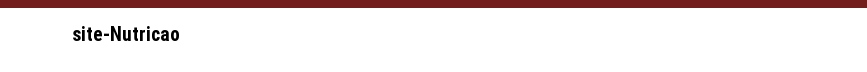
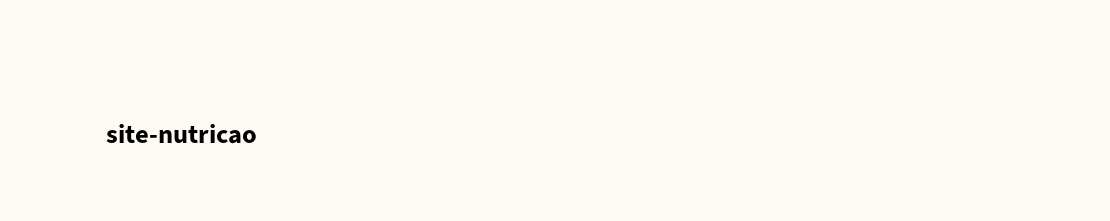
- site-Nutricao
+ site-nutricao

